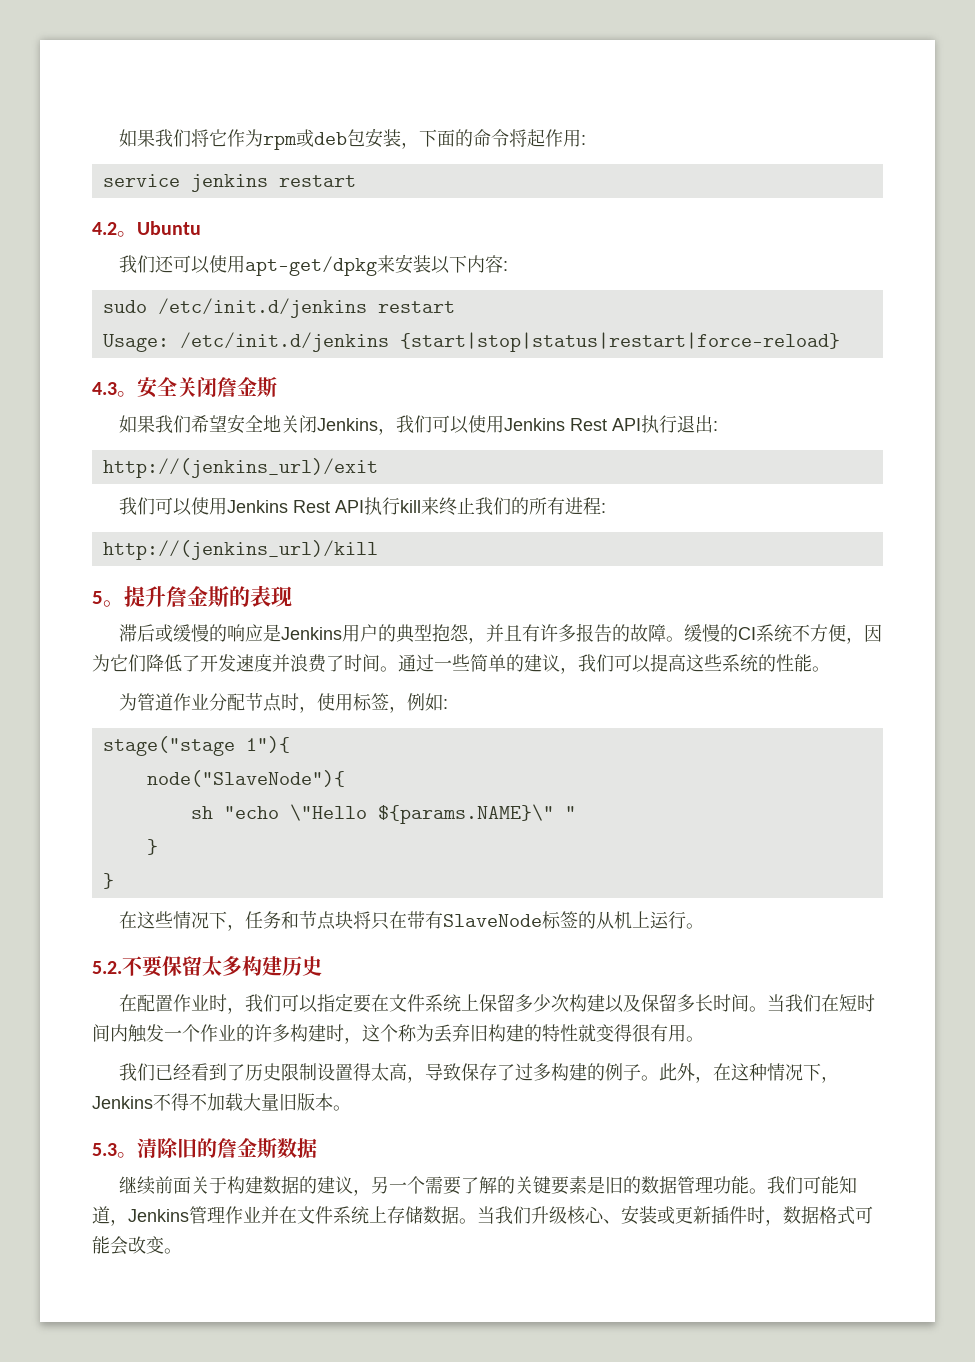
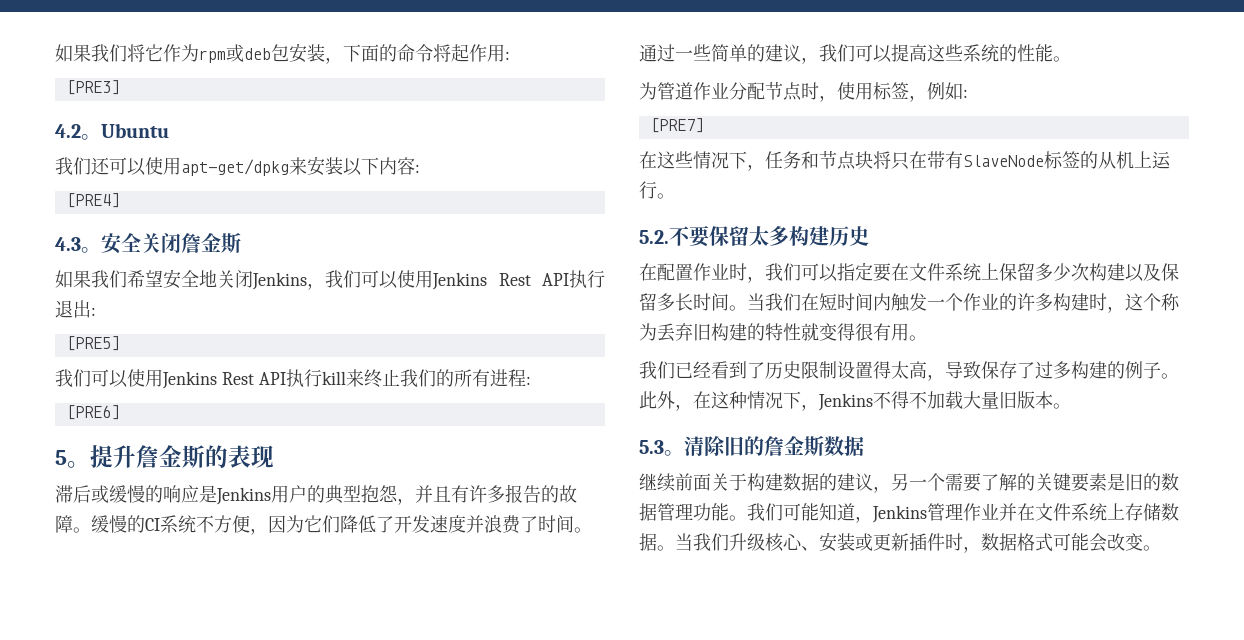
- service jenkins restart
+ [PRE3]
- sudo /etc/init.d/jenkins restart
- Usage: /etc/init.d/jenkins {start|stop|status|restart|force-reload}
+ [PRE4]
- http://(jenkins_url)/exit
+ [PRE5]
- http://(jenkins_url)/kill
+ [PRE6]
- stage("stage 1"){
- node("SlaveNode"){
- sh "echo \"Hello ${params.NAME}\" "
- }
- }
+ [PRE7]

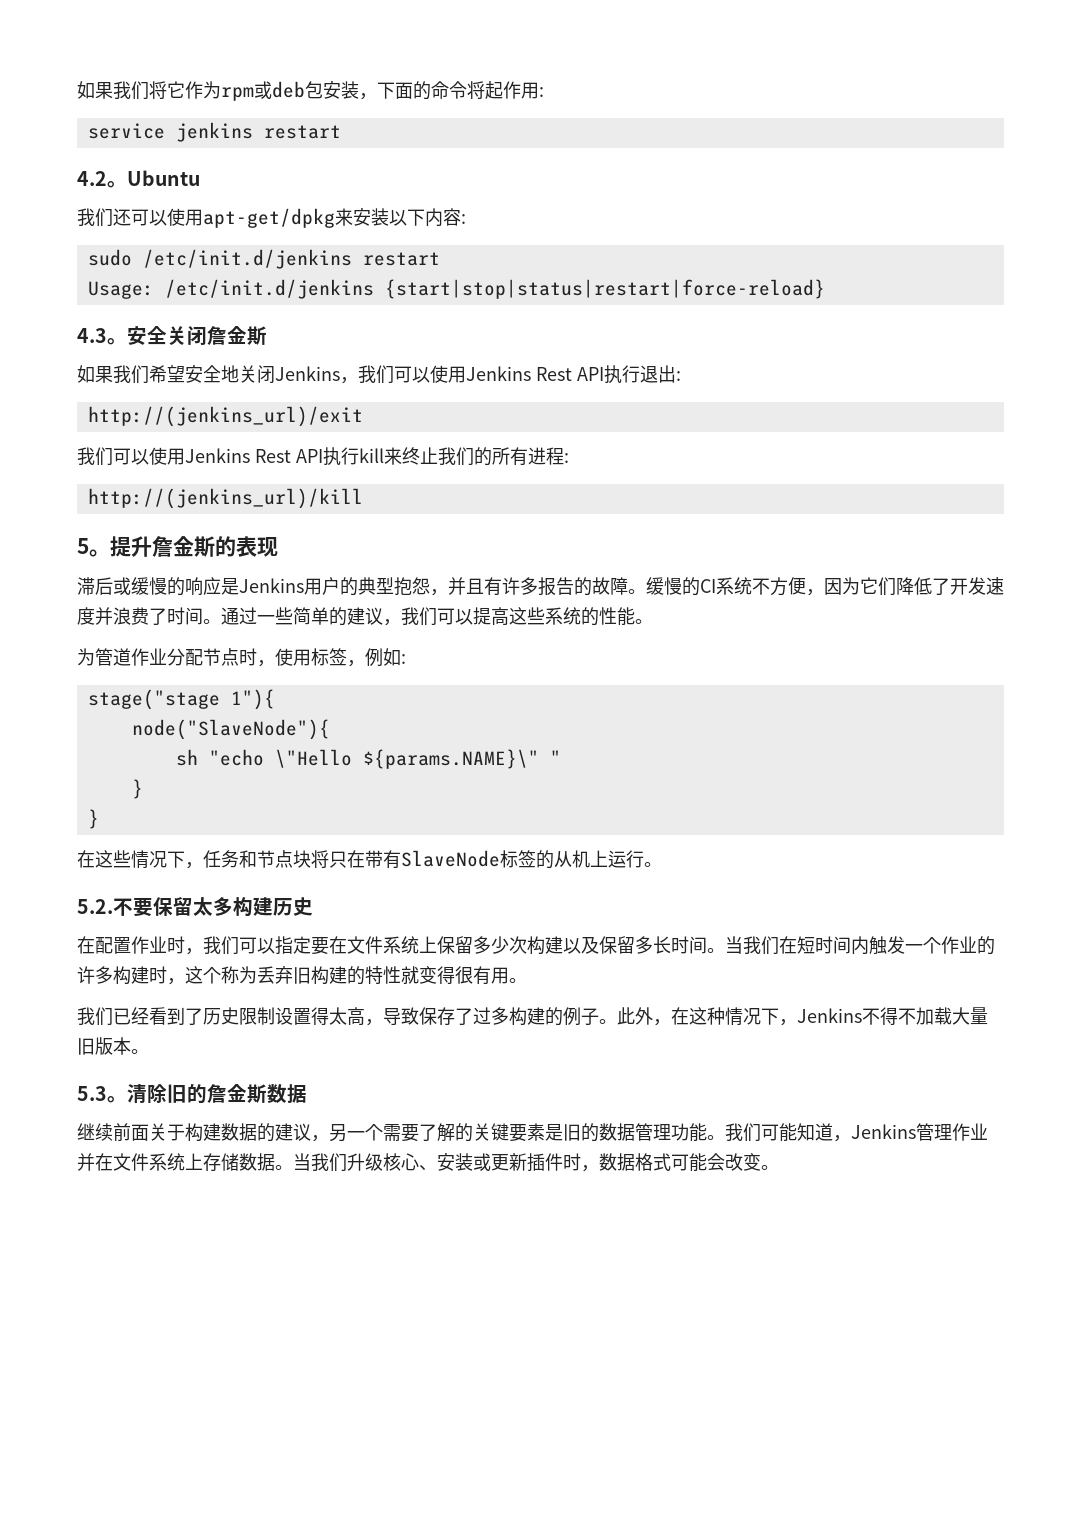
- [PRE3]
+ service jenkins restart
- [PRE4]
+ sudo /etc/init.d/jenkins restart
+ Usage: /etc/init.d/jenkins {start|stop|status|restart|force-reload}
- [PRE5]
+ http://(jenkins_url)/exit
- [PRE6]
+ http://(jenkins_url)/kill
- [PRE7]
+ stage("stage 1"){
+ node("SlaveNode"){
+ sh "echo \"Hello ${params.NAME}\" "
+ }
+ }

